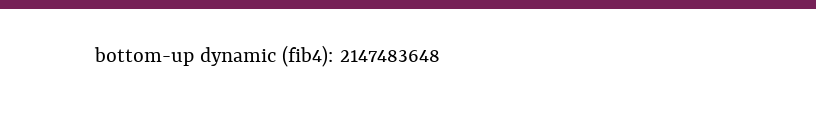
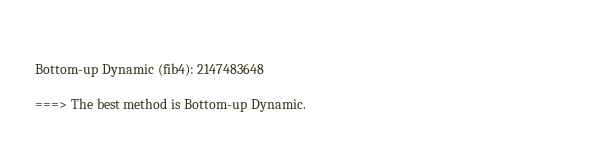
- bottom-up dynamic (fib4): 2147483648
+ Bottom-up Dynamic (fib4): 2147483648
+ ===> The best method is Bottom-up Dynamic.

